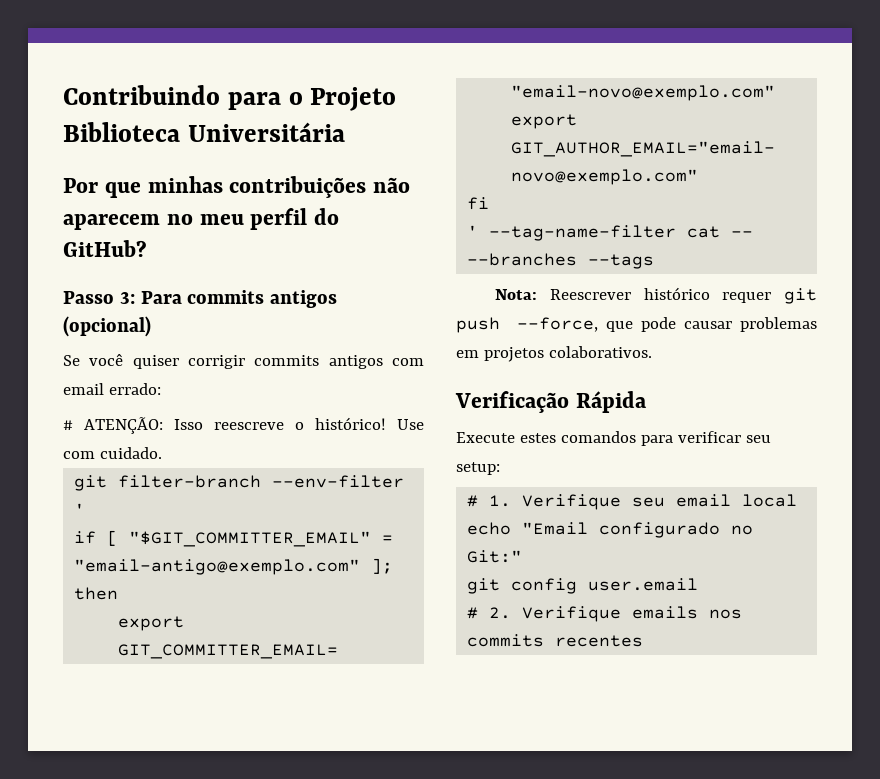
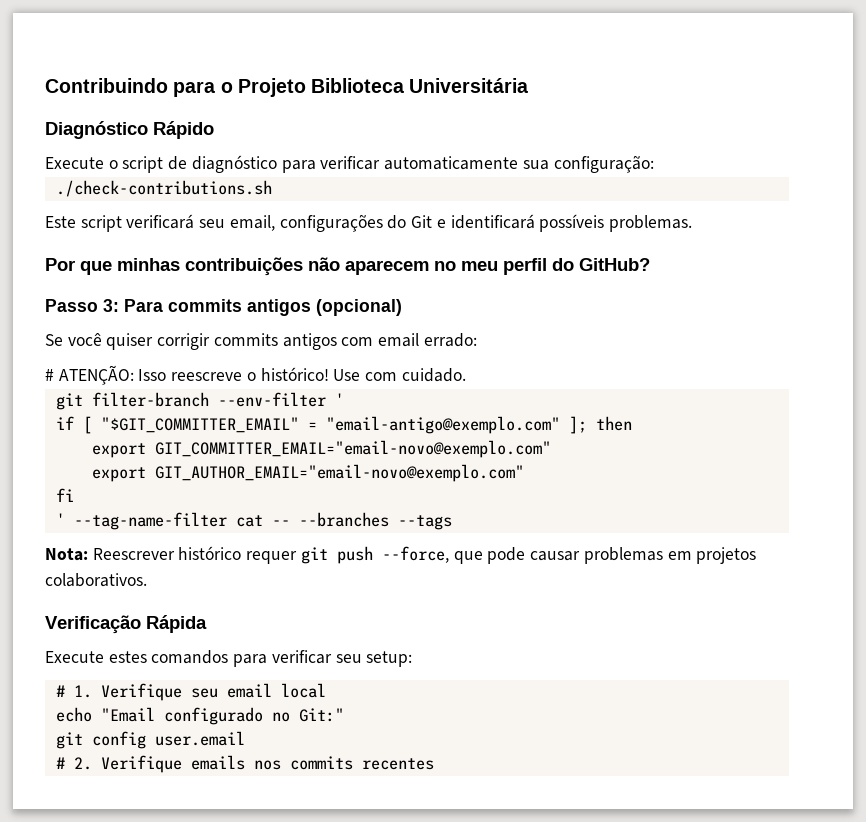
+ Diagnóstico Rápido
+ Execute o script de diagnóstico para verificar automaticamente sua configuração:
+ ./check-contributions.sh
+ Este script verificará seu email, configurações do Git e identificará possíveis problemas.

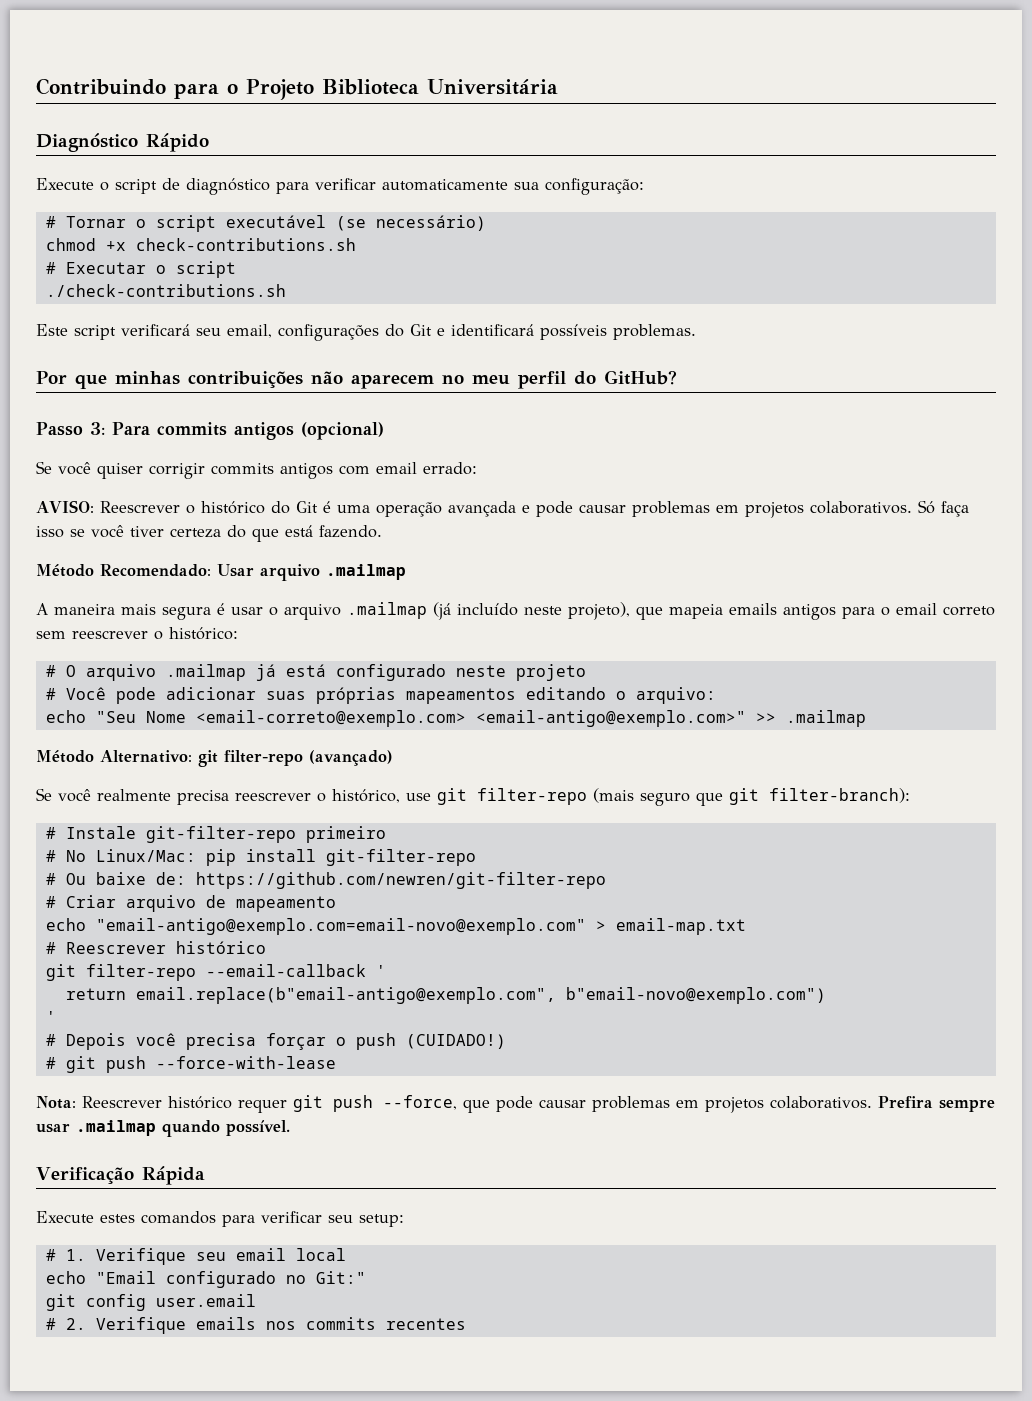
+ # Tornar o script executável (se necessário)
+ chmod +x check-contributions.sh
+ # Executar o script
- # ATENÇÃO: Isso reescreve o histórico! Use com cuidado.
- git filter-branch --env-filter '
- if [ "$GIT_COMMITTER_EMAIL" = "email-antigo@exemplo.com" ]; then
- export GIT_COMMITTER_EMAIL="email-novo@exemplo.com"
- export GIT_AUTHOR_EMAIL="email-novo@exemplo.com"
- fi
- ' --tag-name-filter cat -- --branches --tags
+ AVISO: Reescrever o histórico do Git é uma operação avançada e pode causar problemas em projetos colaborativos. Só faça isso se você tiver certeza do que está fazendo.
+ Método Recomendado: Usar arquivo .mailmap
+ A maneira mais segura é usar o arquivo .mailmap (já incluído neste projeto), que mapeia emails antigos para o email correto sem reescrever o histórico:
+ # O arquivo .mailmap já está configurado neste projeto
+ # Você pode adicionar suas próprias mapeamentos editando o arquivo:
+ echo "Seu Nome <email-correto@exemplo.com> <email-antigo@exemplo.com>" >> .mailmap
+ Método Alternativo: git filter-repo (avançado)
+ Se você realmente precisa reescrever o histórico, use git filter-repo (mais seguro que git filter-branch):
+ # Instale git-filter-repo primeiro
+ # No Linux/Mac: pip install git-filter-repo
+ # Ou baixe de: https://github.com/newren/git-filter-repo
+ # Criar arquivo de mapeamento
+ echo "email-antigo@exemplo.com=email-novo@exemplo.com" > email-map.txt
+ # Reescrever histórico
+ git filter-repo --email-callback '
+ return email.replace(b"email-antigo@exemplo.com", b"email-novo@exemplo.com")
+ '
+ # Depois você precisa forçar o push (CUIDADO!)
+ # git push --force-with-lease
+ Prefira sempre usar .mailmap quando possível.

